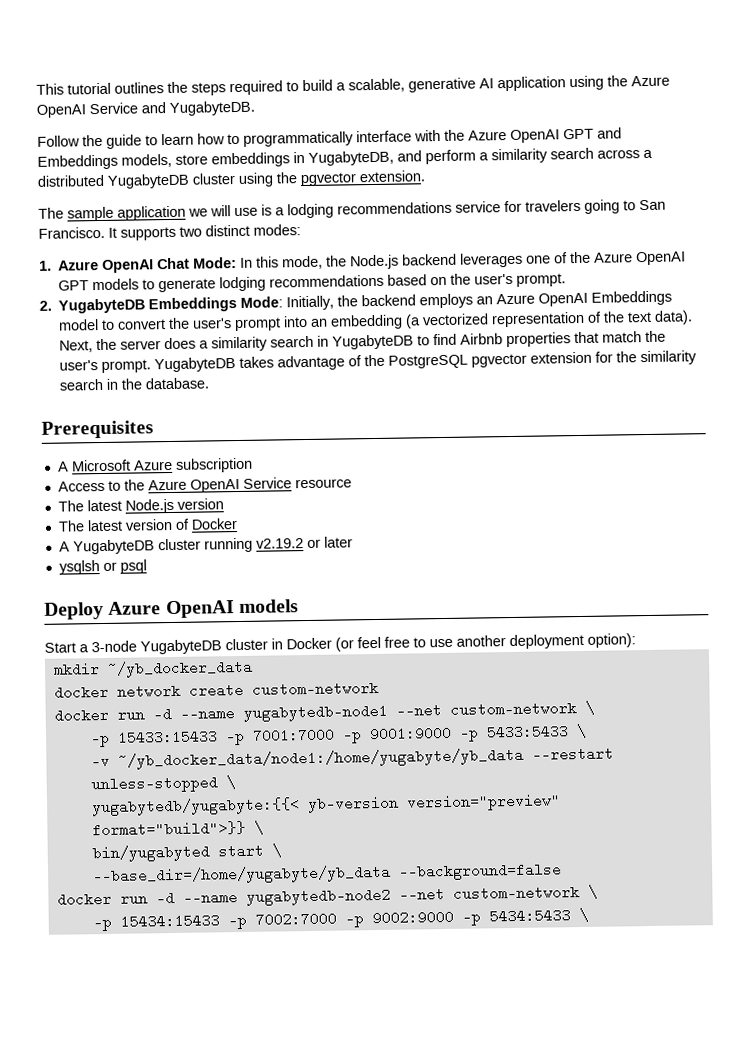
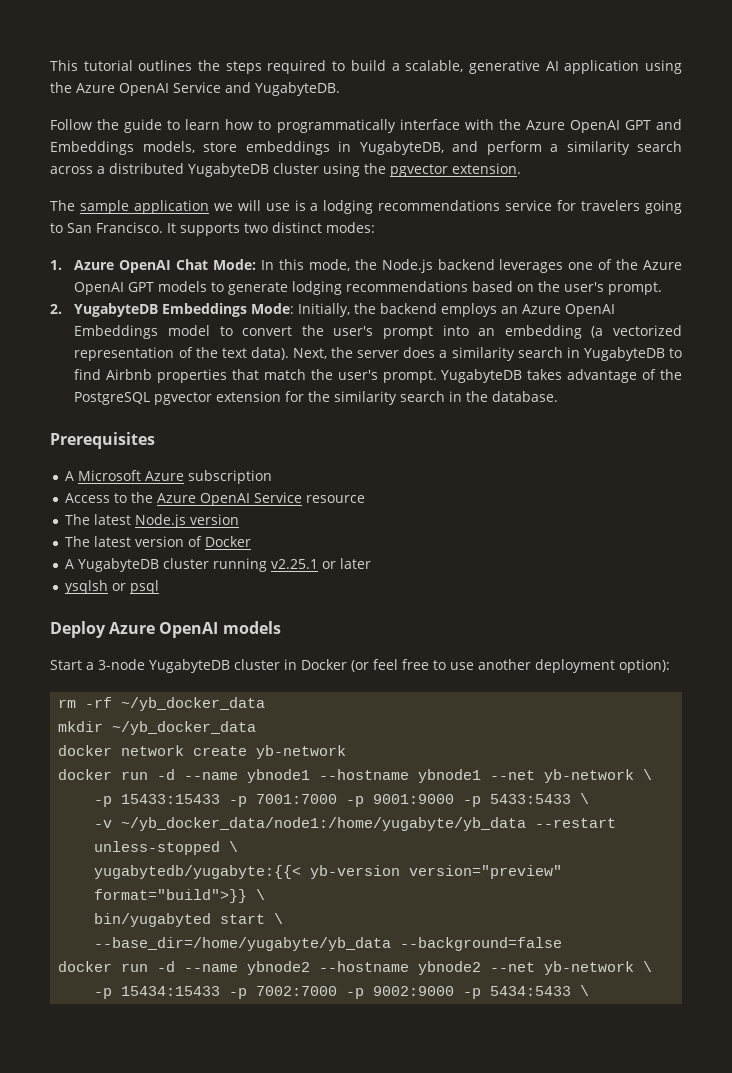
- A YugabyteDB cluster running v2.19.2 or later
+ A YugabyteDB cluster running v2.25.1 or later
+ rm -rf ~/yb_docker_data
- docker network create custom-network
- docker run -d --name yugabytedb-node1 --net custom-network \
+ docker network create yb-network
+ docker run -d --name ybnode1 --hostname ybnode1 --net yb-network \
- docker run -d --name yugabytedb-node2 --net custom-network \
+ docker run -d --name ybnode2 --hostname ybnode2 --net yb-network \

